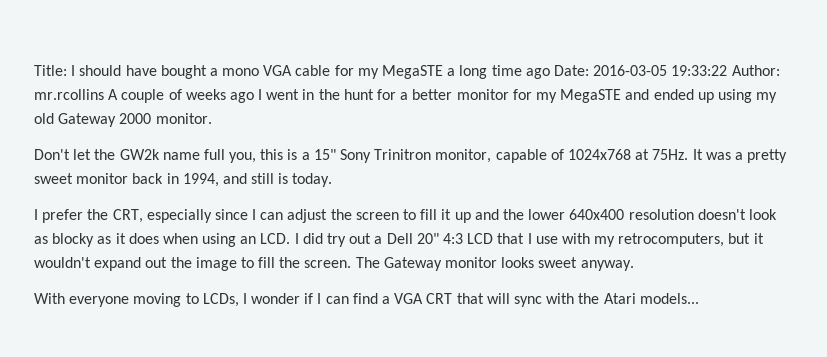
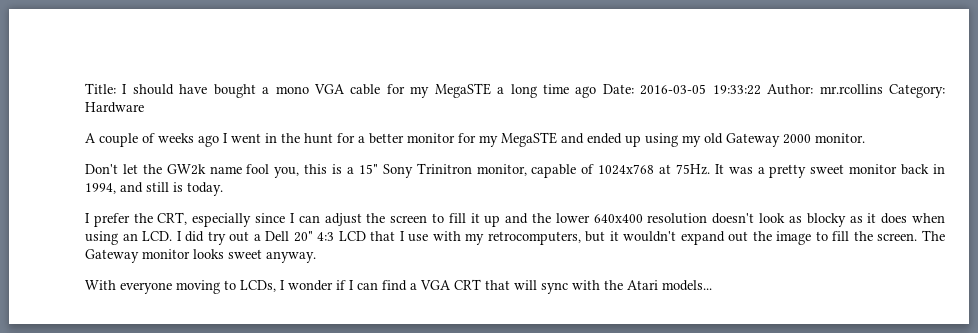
- Title: I should have bought a mono VGA cable for my MegaSTE a long time ago Date: 2016-03-05 19:33:22 Author: mr.rcollins A couple of weeks ago I went in the hunt for a better monitor for my MegaSTE and ended up using my old Gateway 2000 monitor.
+ Title: I should have bought a mono VGA cable for my MegaSTE a long time ago Date: 2016-03-05 19:33:22 Author: mr.rcollins Category: Hardware
+ A couple of weeks ago I went in the hunt for a better monitor for my MegaSTE and ended up using my old Gateway 2000 monitor.
- Don't let the GW2k name full you, this is a 15" Sony Trinitron monitor, capable of 1024x768 at 75Hz.
+ Don't let the GW2k name fool you, this is a 15" Sony Trinitron monitor, capable of 1024x768 at 75Hz.

